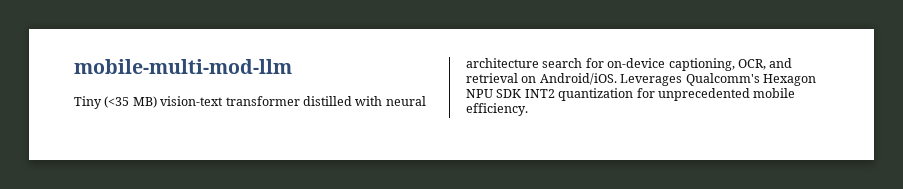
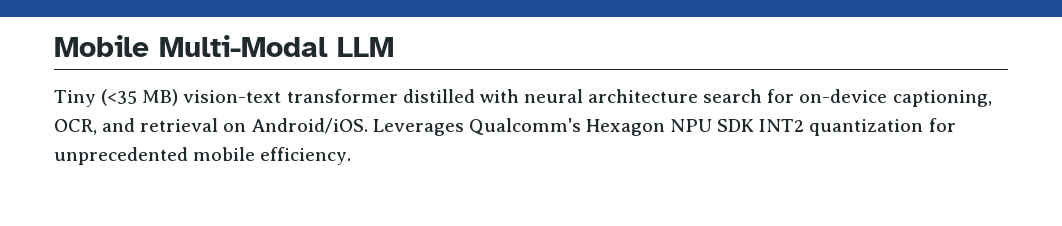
- mobile-multi-mod-llm
+ Mobile Multi-Modal LLM

